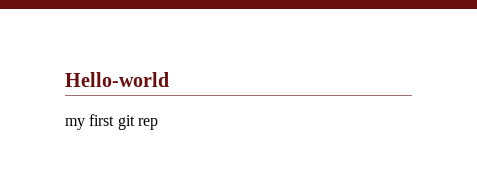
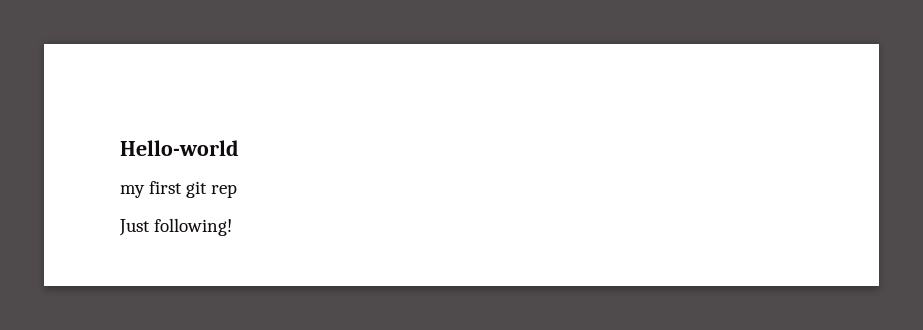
+ Just following!

